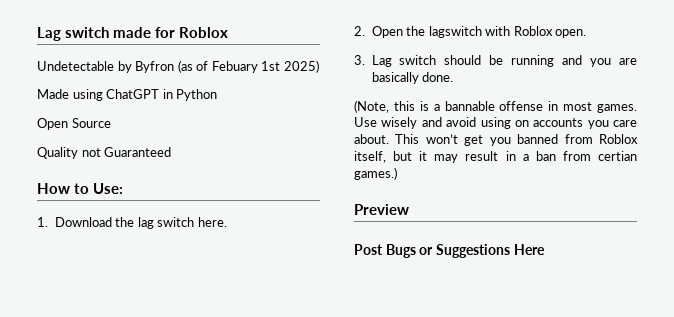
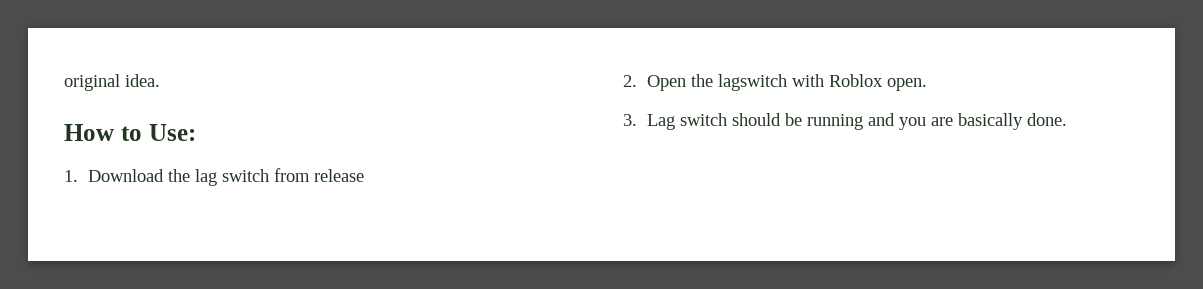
- Lag switch made for Roblox
- Undetectable by Byfron (as of Febuary 1st 2025)
- Made using ChatGPT in Python
- Open Source
- Quality not Guaranteed
+ original idea.
- 1. Download the lag switch here.
+ 1. Download the lag switch from release
- (Note, this is a bannable offense in most games. Use wisely and avoid using on accounts you care about. This won’t get you banned from Roblox itself, but it may result in a ban from certian games.)
- Preview
- Post Bugs or Suggestions Here

